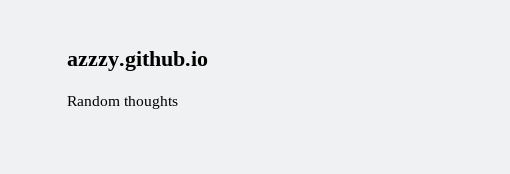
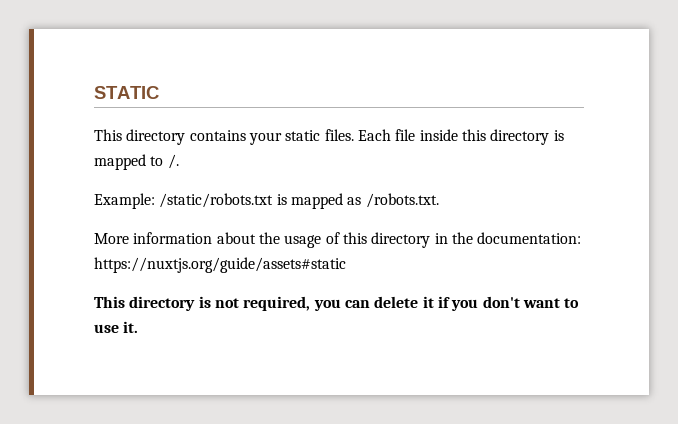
- azzzy.github.io
- Random thoughts
+ STATIC
+ This directory contains your static files. Each file inside this directory is mapped to /.
+ Example: /static/robots.txt is mapped as /robots.txt.
+ More information about the usage of this directory in the documentation: https://nuxtjs.org/guide/assets#static
+ This directory is not required, you can delete it if you don't want to use it.

